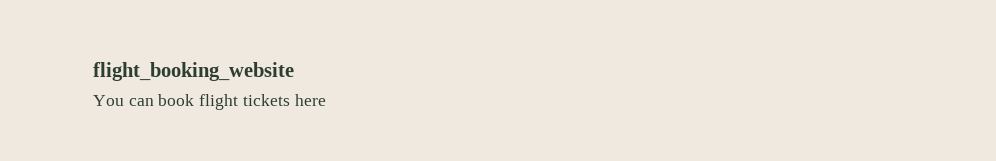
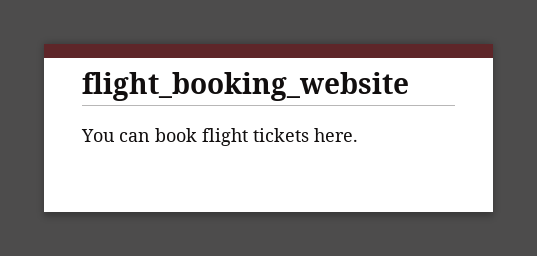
- You can book flight tickets here
+ You can book flight tickets here.

